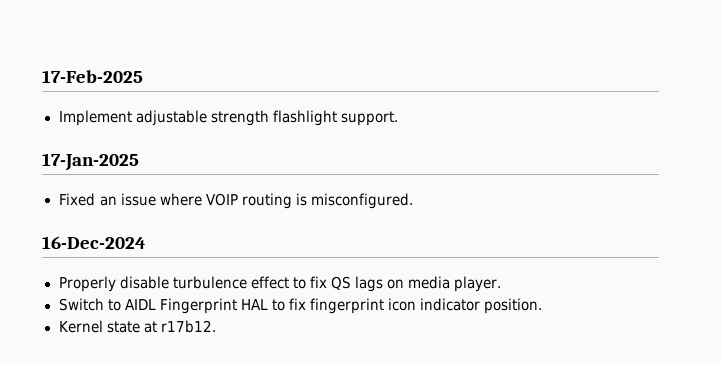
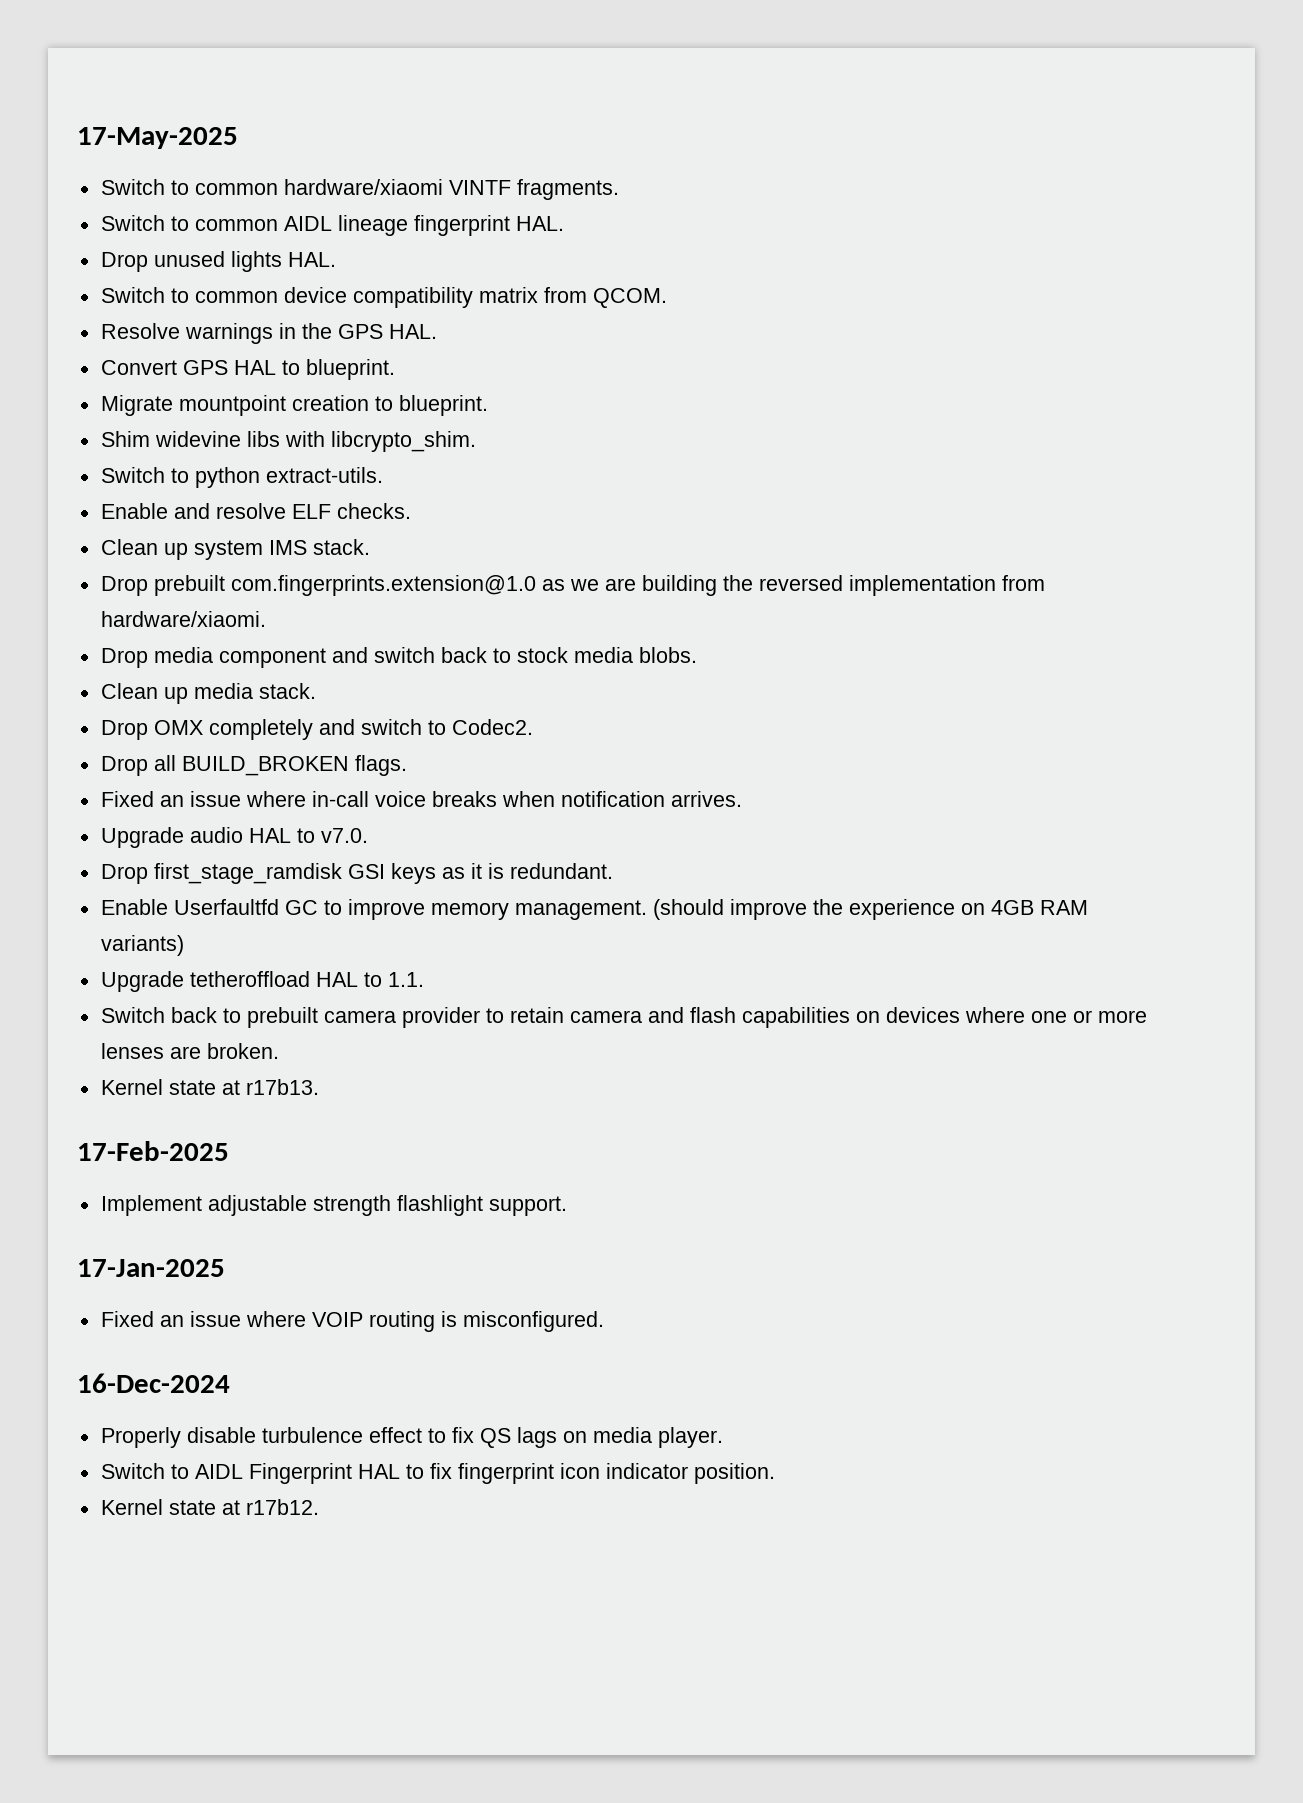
+ 17-May-2025
+ Switch to common hardware/xiaomi VINTF fragments.
+ Switch to common AIDL lineage fingerprint HAL.
+ Drop unused lights HAL.
+ Switch to common device compatibility matrix from QCOM.
+ Resolve warnings in the GPS HAL.
+ Convert GPS HAL to blueprint.
+ Migrate mountpoint creation to blueprint.
+ Shim widevine libs with libcrypto_shim.
+ Switch to python extract-utils.
+ Enable and resolve ELF checks.
+ Clean up system IMS stack.
+ Drop prebuilt com.fingerprints.extension@1.0 as we are building the reversed implementation from hardware/xiaomi.
+ Drop media component and switch back to stock media blobs.
+ Clean up media stack.
+ Drop OMX completely and switch to Codec2.
+ Drop all BUILD_BROKEN flags.
+ Fixed an issue where in-call voice breaks when notification arrives.
+ Upgrade audio HAL to v7.0.
+ Drop first_stage_ramdisk GSI keys as it is redundant.
+ Enable Userfaultfd GC to improve memory management. (should improve the experience on 4GB RAM variants)
+ Upgrade tetheroffload HAL to 1.1.
+ Switch back to prebuilt camera provider to retain camera and flash capabilities on devices where one or more lenses are broken.
+ Kernel state at r17b13.

